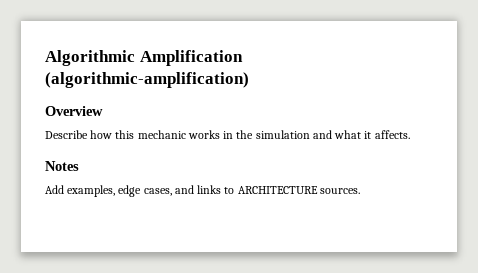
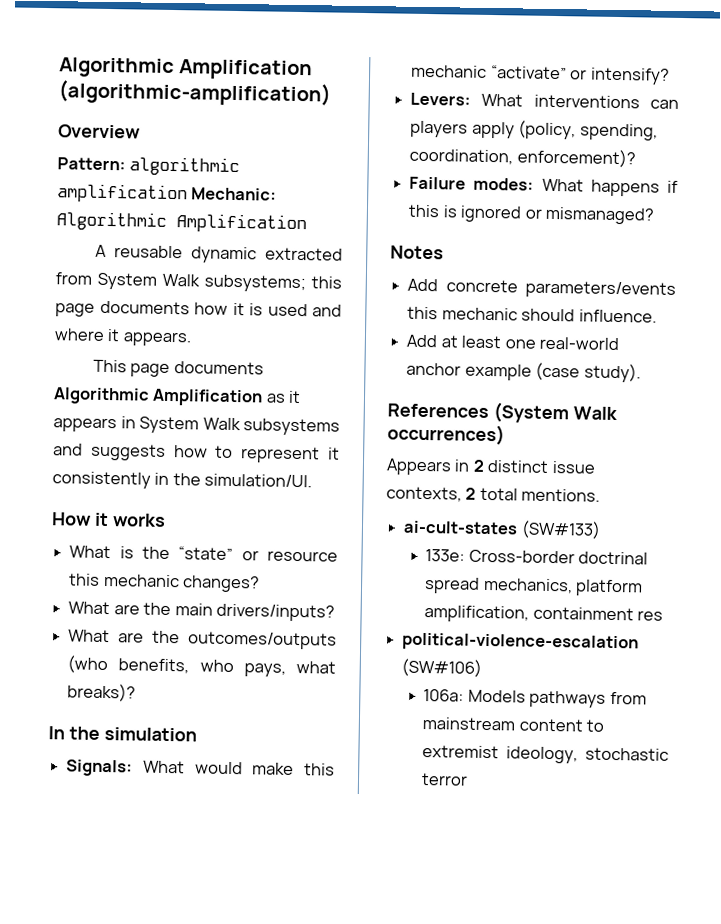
- Describe how this mechanic works in the simulation and what it affects.
+ Pattern: algorithmic amplification Mechanic: Algorithmic Amplification
+ A reusable dynamic extracted from System Walk subsystems; this page documents how it is used and where it appears.
+ This page documents Algorithmic Amplification as it appears in System Walk subsystems and suggests how to represent it consistently in the simulation/UI.
+ How it works
+ What is the “state” or resource this mechanic changes?
+ What are the main drivers/inputs?
+ What are the outcomes/outputs (who benefits, who pays, what breaks)?
+ In the simulation
+ Signals: What would make this mechanic “activate” or intensify?
+ Levers: What interventions can players apply (policy, spending, coordination, enforcement)?
+ Failure modes: What happens if this is ignored or mismanaged?
  Notes
- Add examples, edge cases, and links to ARCHITECTURE sources.
+ Add concrete parameters/events this mechanic should influence.
+ Add at least one real-world anchor example (case study).
+ References (System Walk occurrences)
+ Appears in 2 distinct issue contexts, 2 total mentions.
+ ai-cult-states (SW#133)
+ 133e: Cross-border doctrinal spread mechanics, platform amplification, containment res
+ political-violence-escalation (SW#106)
+ 106a: Models pathways from mainstream content to extremist ideology, stochastic terror

